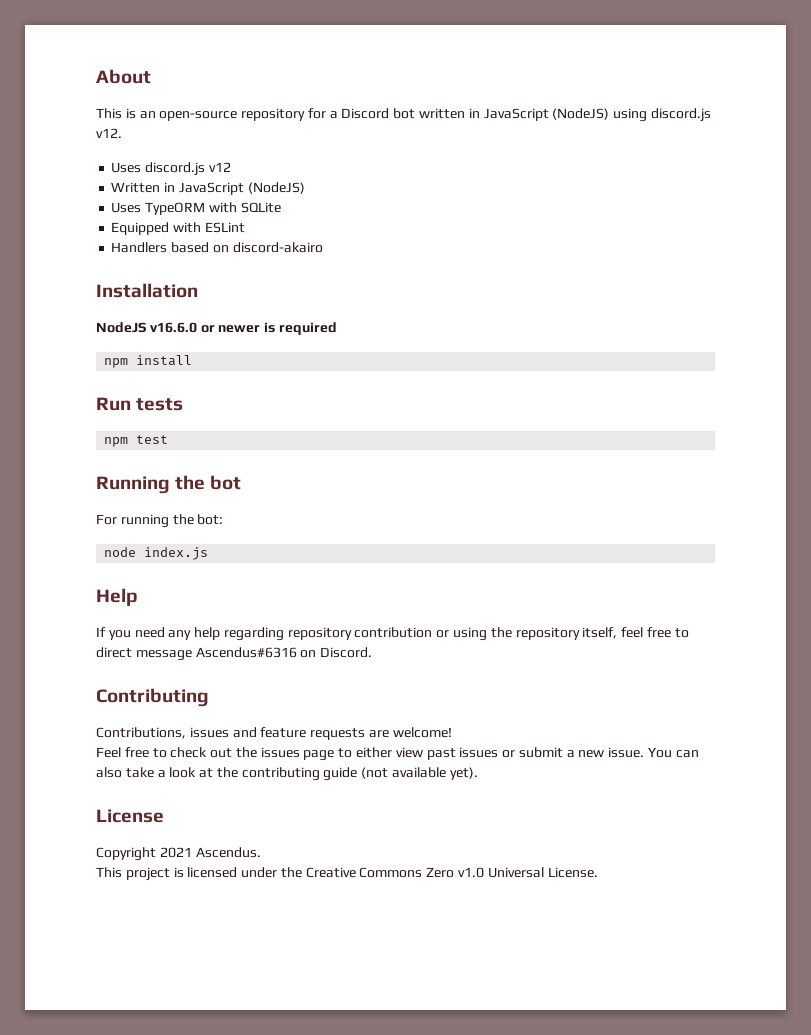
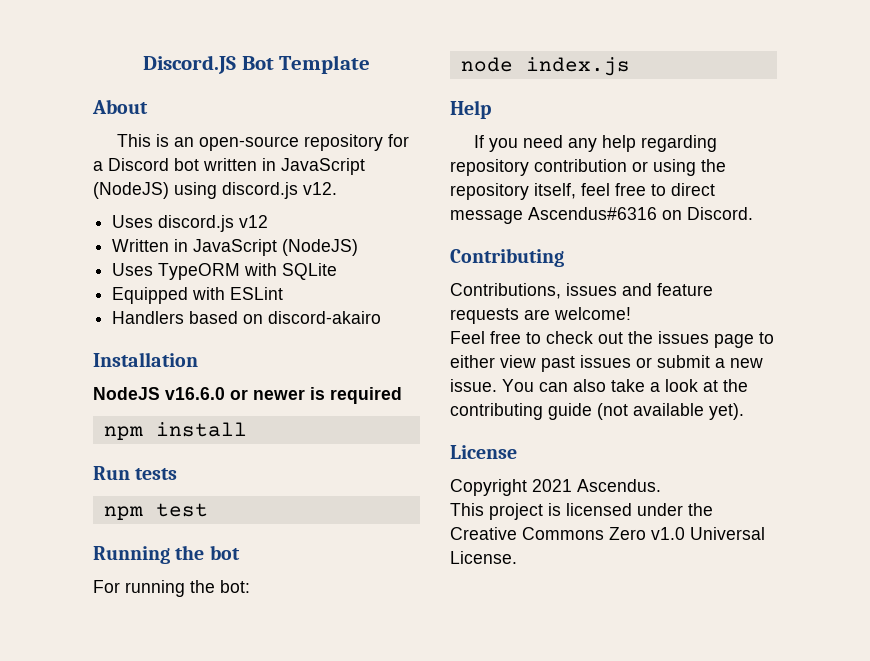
+ Discord.JS Bot Template

